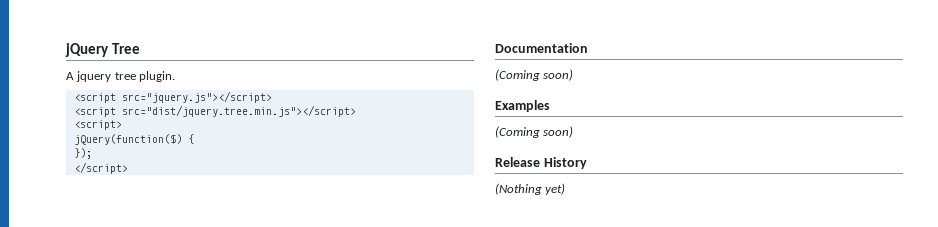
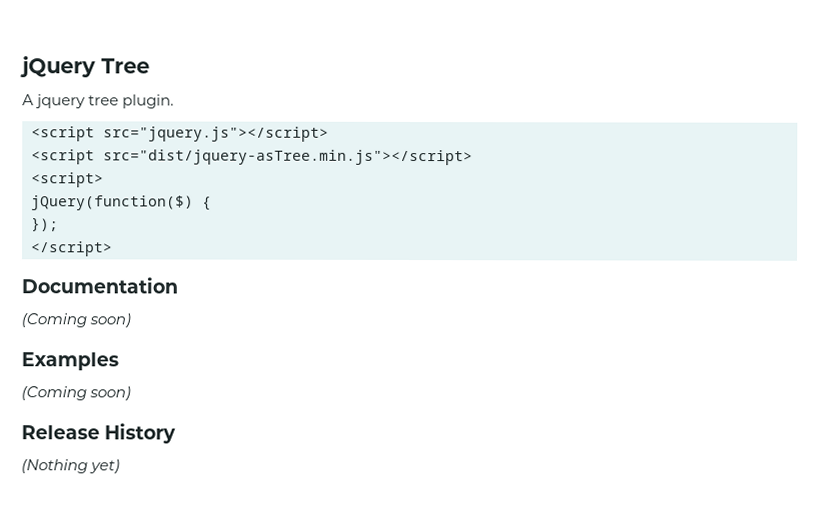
- <script src="dist/jquery.tree.min.js"></script>
+ <script src="dist/jquery-asTree.min.js"></script>

